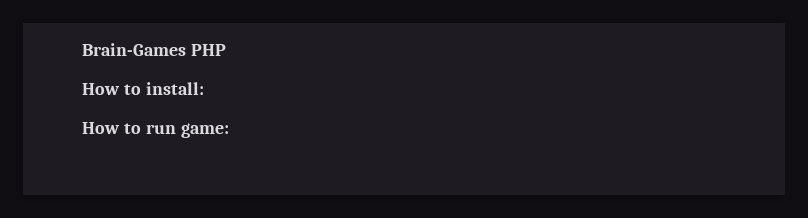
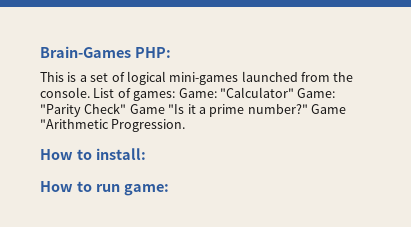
- Brain-Games PHP
+ Brain-Games PHP:
+ This is a set of logical mini-games launched from the console. List of games: Game: "Calculator" Game: "Parity Check" Game "Is it a prime number?" Game "Arithmetic Progression.

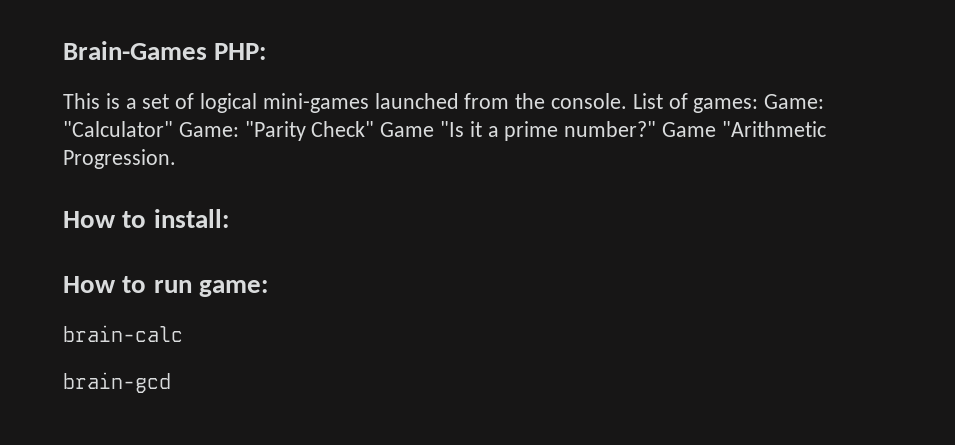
+ brain-calc
+ brain-gcd

